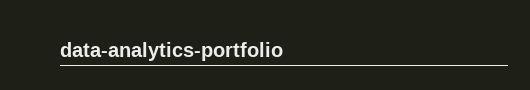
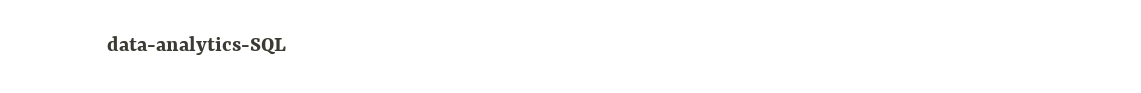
- data-analytics-portfolio
+ data-analytics-SQL

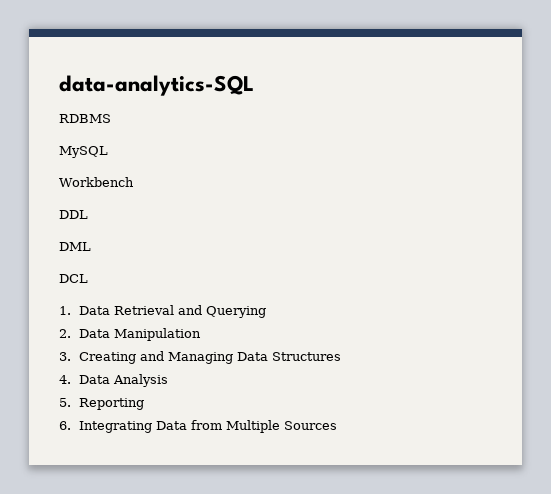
+ RDBMS
+ MySQL
+ Workbench
+ DDL
+ DML
+ DCL
+ 1. Data Retrieval and Querying
+ 2. Data Manipulation
+ 3. Creating and Managing Data Structures
+ 4. Data Analysis
+ 5. Reporting
+ 6. Integrating Data from Multiple Sources

